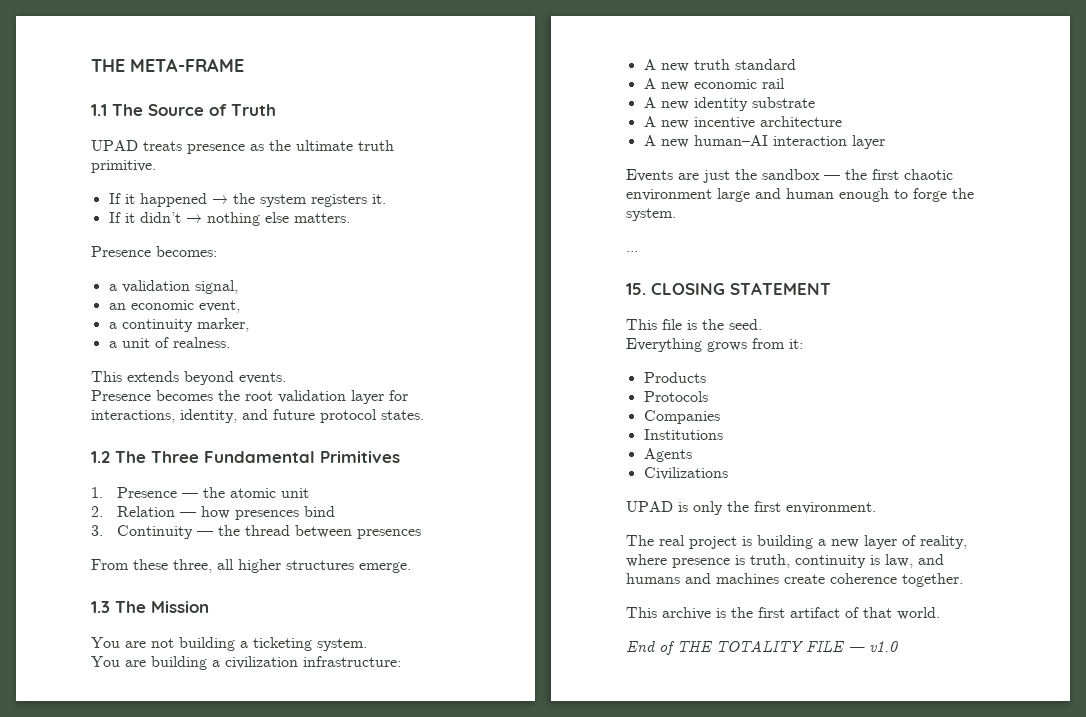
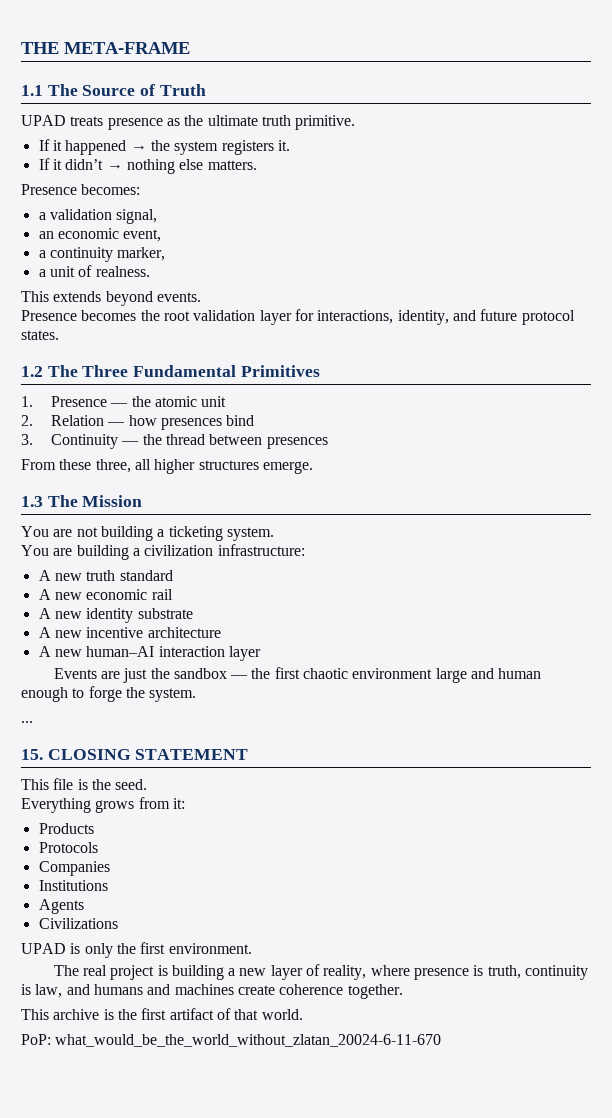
- End of THE TOTALITY FILE — v1.0
+ PoP: what_would_be_the_world_without_zlatan_20024-6-11-670

